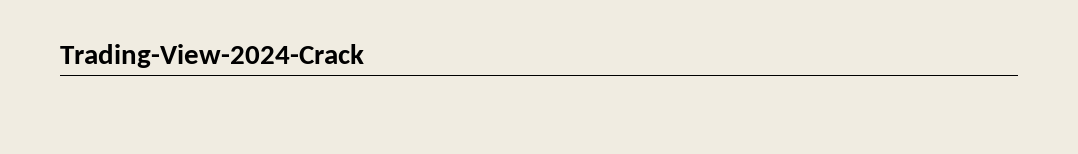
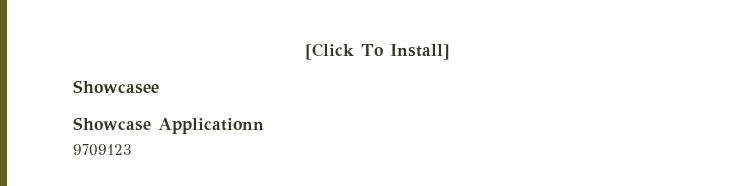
- Trading-View-2024-Crack
+ [Click To Install]
+ Showcasee
+ Showcase Applicationn
+ 9709123

